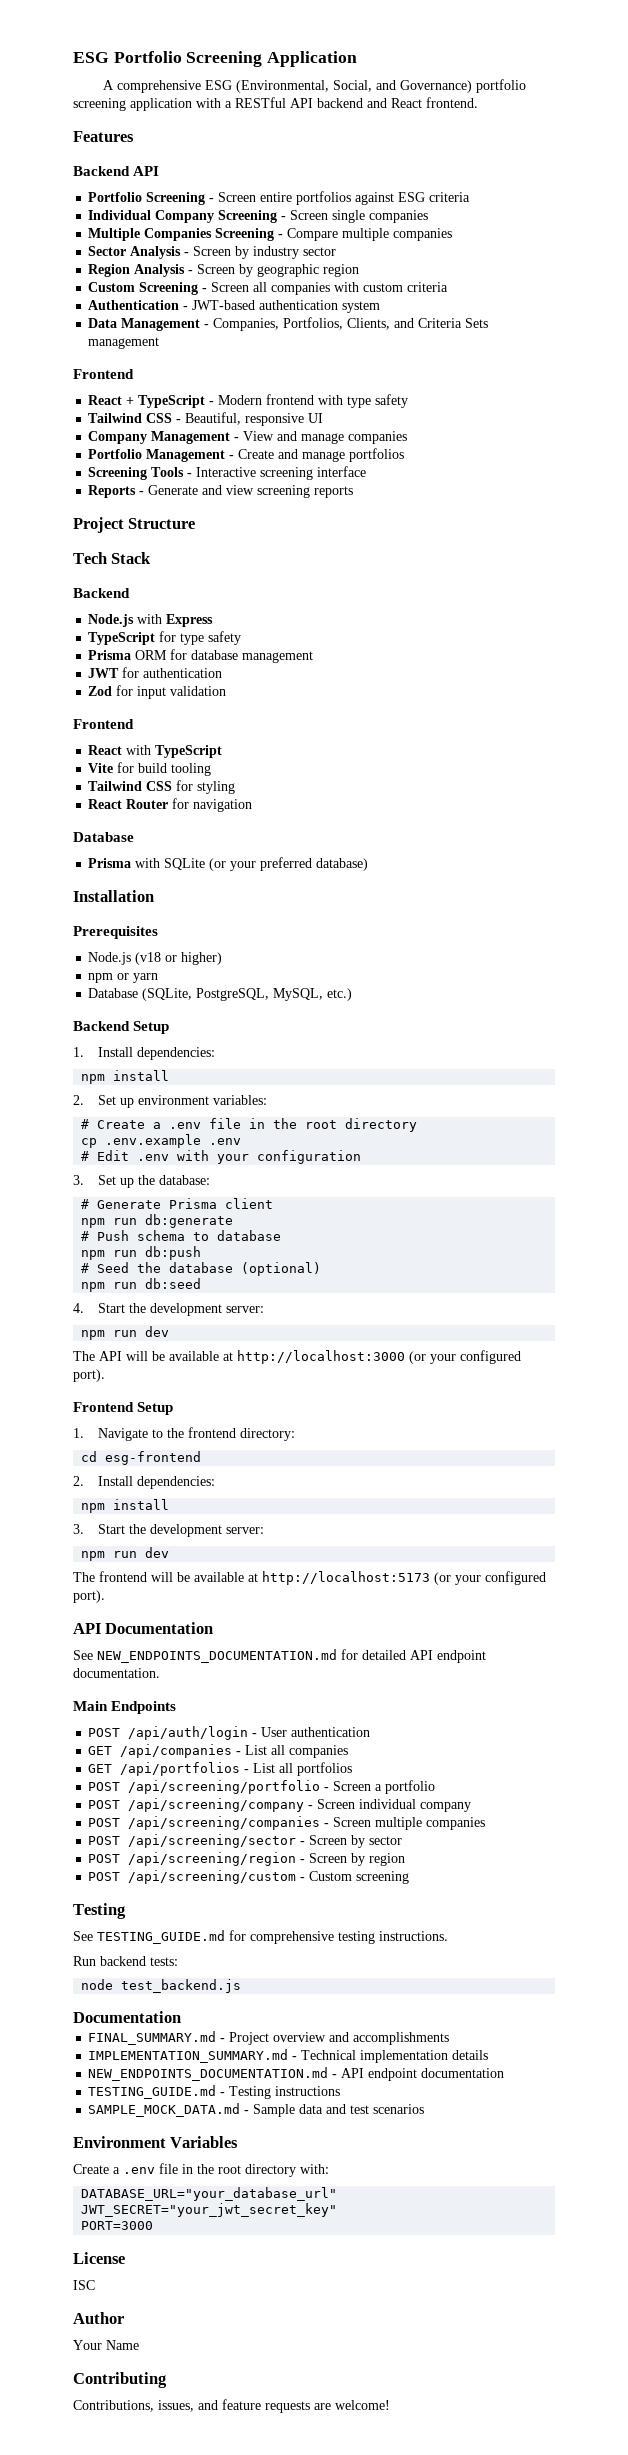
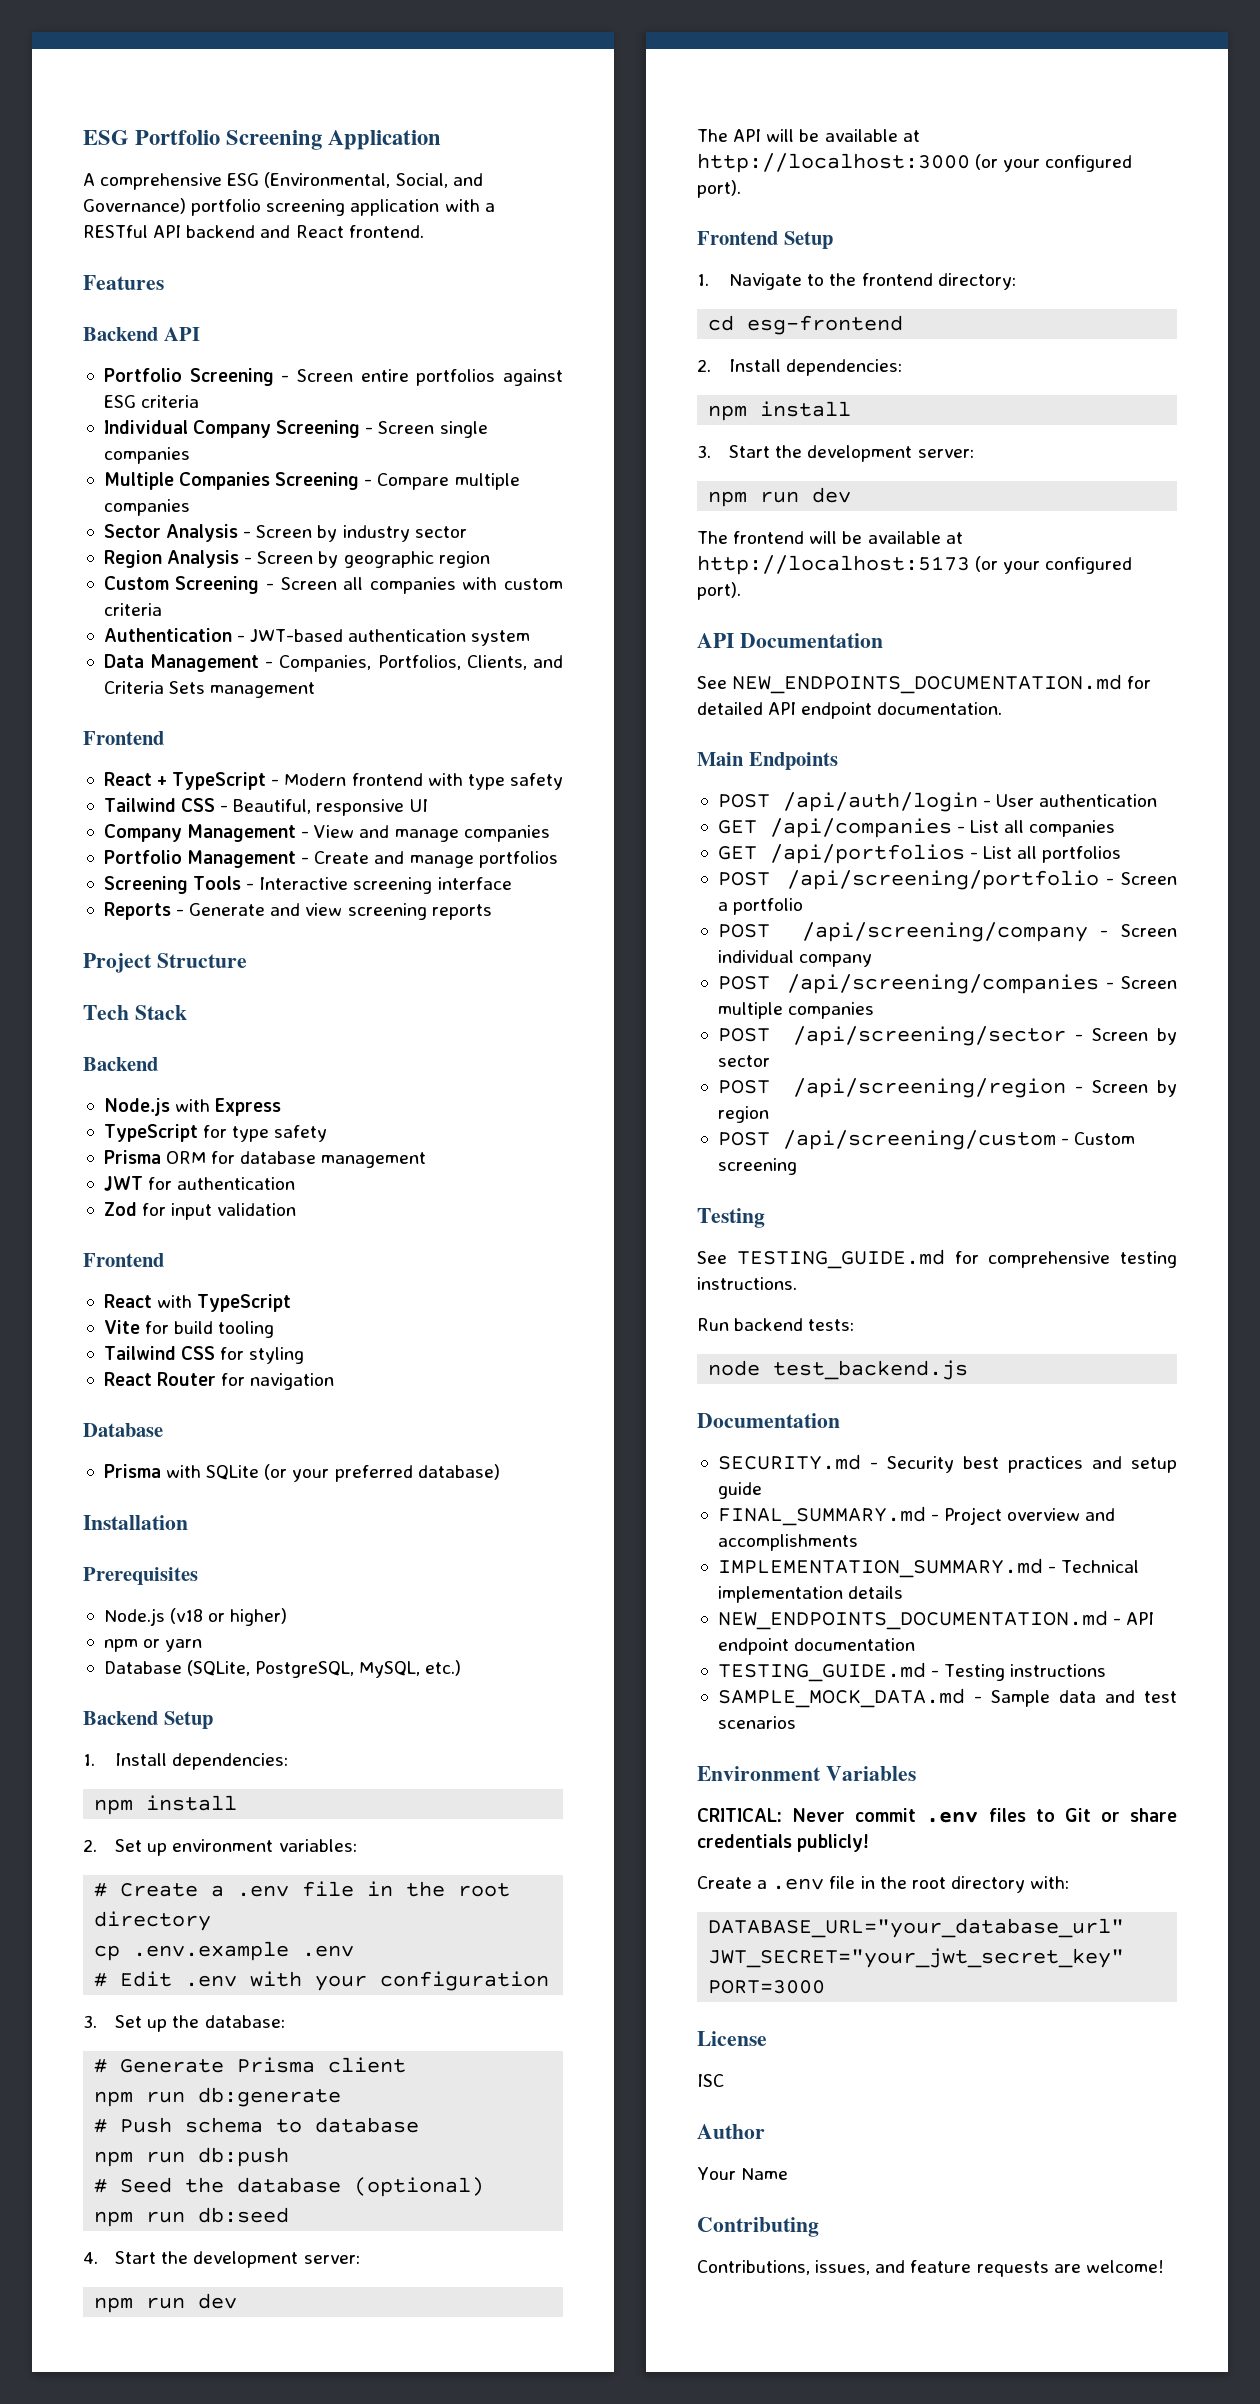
+ SECURITY.md - Security best practices and setup guide
+ CRITICAL: Never commit .env files to Git or share credentials publicly!

